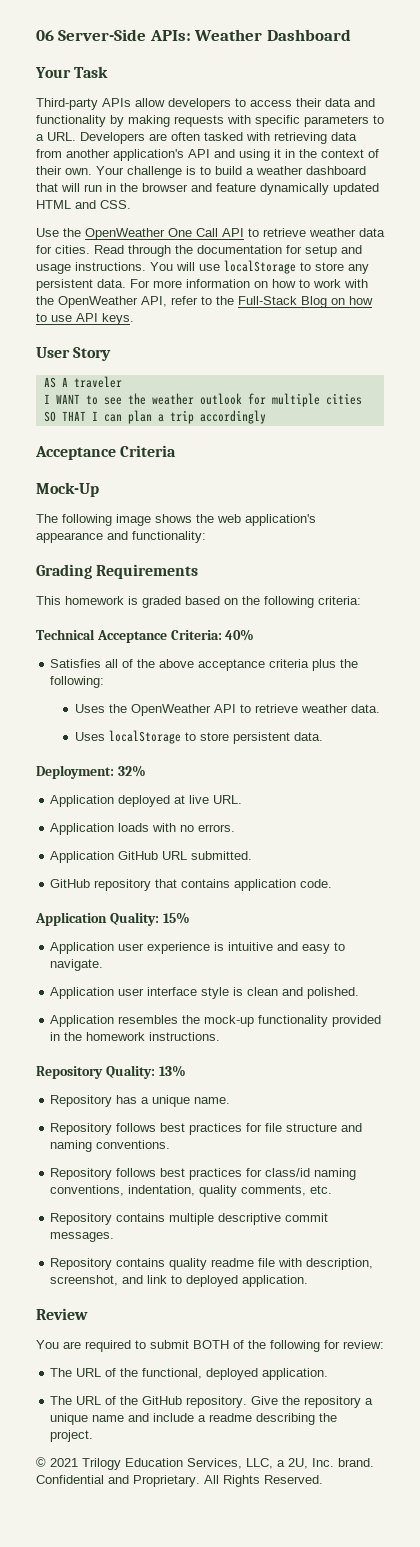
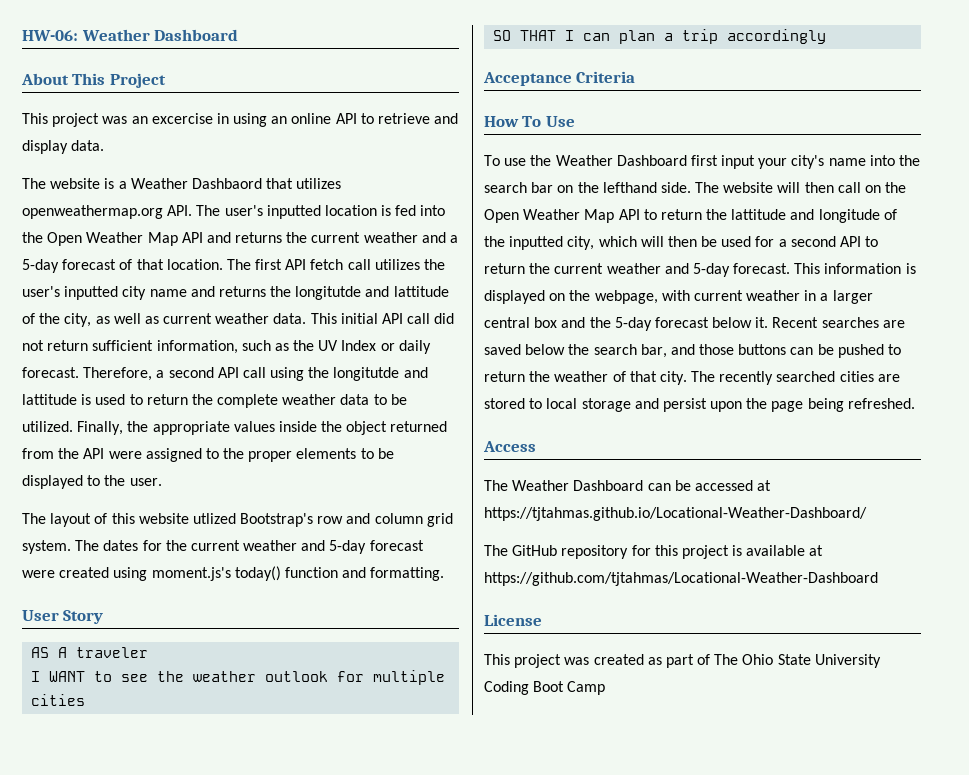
- 06 Server-Side APIs: Weather Dashboard
+ HW-06: Weather Dashboard
- Your Task
- Third-party APIs allow developers to access their data and functionality by making requests with specific parameters to a URL. Developers are often tasked with retrieving data from another application's API and using it in the context of their own. Your challenge is to build a weather dashboard that will run in the browser and feature dynamically updated HTML and CSS.
- Use the OpenWeather One Call API to retrieve weather data for cities. Read through the documentation for setup and usage instructions. You will use localStorage to store any persistent data. For more information on how to work with the OpenWeather API, refer to the Full-Stack Blog on how to use API keys.
+ About This Project
+ This project was an excercise in using an online API to retrieve and display data.
+ The website is a Weather Dashbaord that utilizes openweathermap.org API. The user's inputted location is fed into the Open Weather Map API and returns the current weather and a 5-day forecast of that location. The first API fetch call utilizes the user's inputted city name and returns the longitutde and lattitude of the city, as well as current weather data. This initial API call did not return sufficient information, such as the UV Index or daily forecast. Therefore, a second API call using the longitutde and lattitude is used to return the complete weather data to be utilized. Finally, the appropriate values inside the object returned from the API were assigned to the proper elements to be displayed to the user.
+ The layout of this website utlized Bootstrap's row and column grid system. The dates for the current weather and 5-day forecast were created using moment.js's today() function and formatting.
- Mock-Up
- The following image shows the web application's appearance and functionality:
- Grading Requirements
- This homework is graded based on the following criteria:
- Technical Acceptance Criteria: 40%
- Satisfies all of the above acceptance criteria plus the following:
- Uses the OpenWeather API to retrieve weather data.
- Uses localStorage to store persistent data.
- Deployment: 32%
- Application deployed at live URL.
- Application loads with no errors.
- Application GitHub URL submitted.
- GitHub repository that contains application code.
- Application Quality: 15%
- Application user experience is intuitive and easy to navigate.
- Application user interface style is clean and polished.
- Application resembles the mock-up functionality provided in the homework instructions.
- Repository Quality: 13%
- Repository has a unique name.
- Repository follows best practices for file structure and naming conventions.
- Repository follows best practices for class/id naming conventions, indentation, quality comments, etc.
- Repository contains multiple descriptive commit messages.
- Repository contains quality readme file with description, screenshot, and link to deployed application.
- Review
- You are required to submit BOTH of the following for review:
- The URL of the functional, deployed application.
- The URL of the GitHub repository. Give the repository a unique name and include a readme describing the project.
- © 2021 Trilogy Education Services, LLC, a 2U, Inc. brand. Confidential and Proprietary. All Rights Reserved.
+ How To Use
+ To use the Weather Dashboard first input your city's name into the search bar on the lefthand side. The website will then call on the Open Weather Map API to return the lattitude and longitude of the inputted city, which will then be used for a second API to return the current weather and 5-day forecast. This information is displayed on the webpage, with current weather in a larger central box and the 5-day forecast below it. Recent searches are saved below the search bar, and those buttons can be pushed to return the weather of that city. The recently searched cities are stored to local storage and persist upon the page being refreshed.
+ Access
+ The Weather Dashboard can be accessed at https://tjtahmas.github.io/Locational-Weather-Dashboard/
+ The GitHub repository for this project is available at https://github.com/tjtahmas/Locational-Weather-Dashboard
+ License
+ This project was created as part of The Ohio State University Coding Boot Camp

